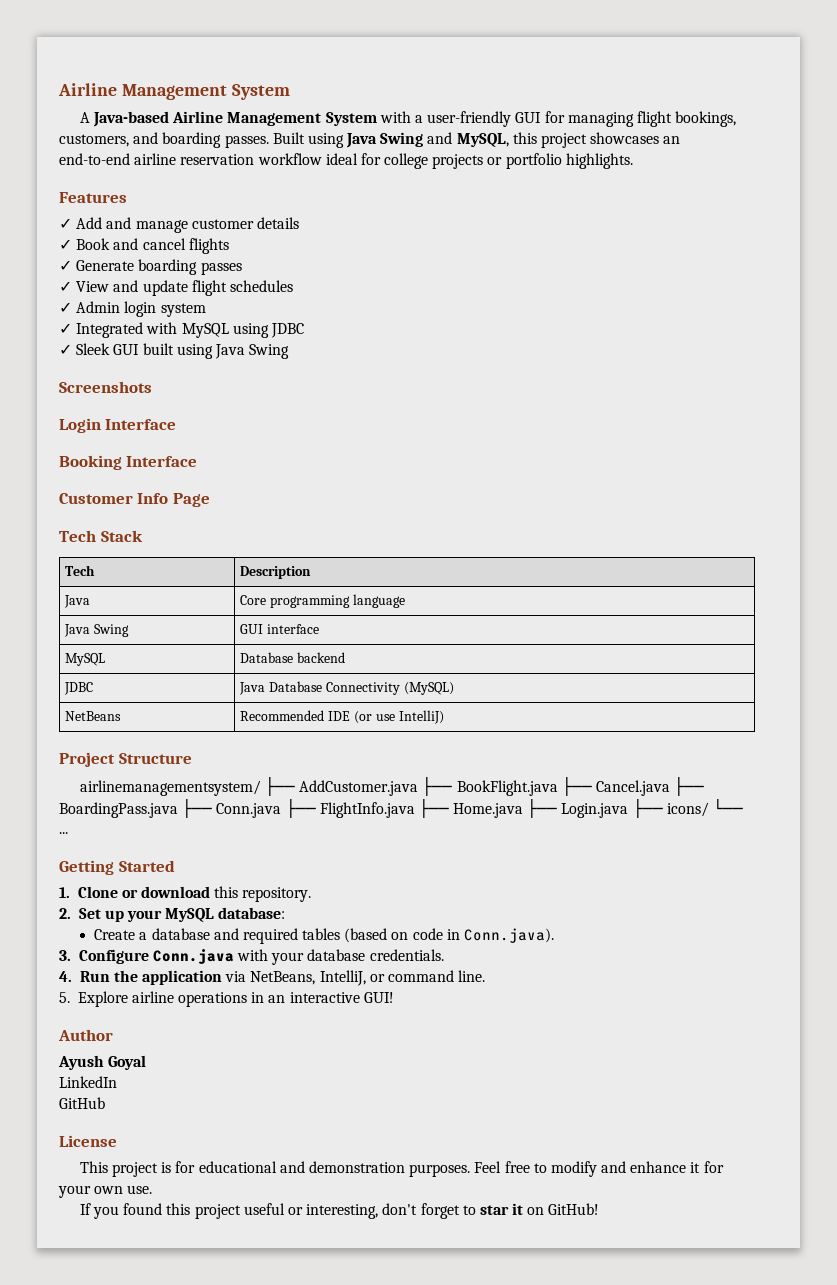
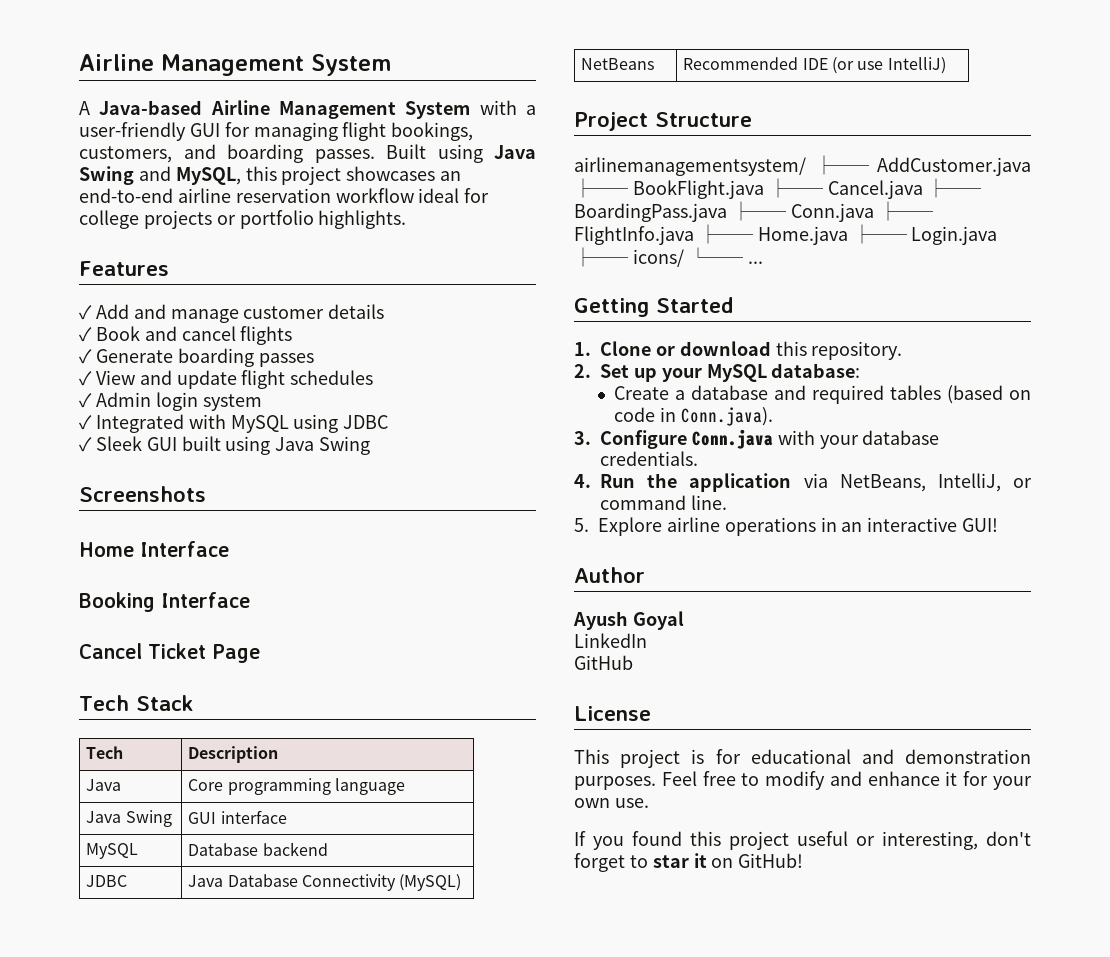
- Login Interface
+ Home Interface
- Customer Info Page
+ Cancel Ticket Page

